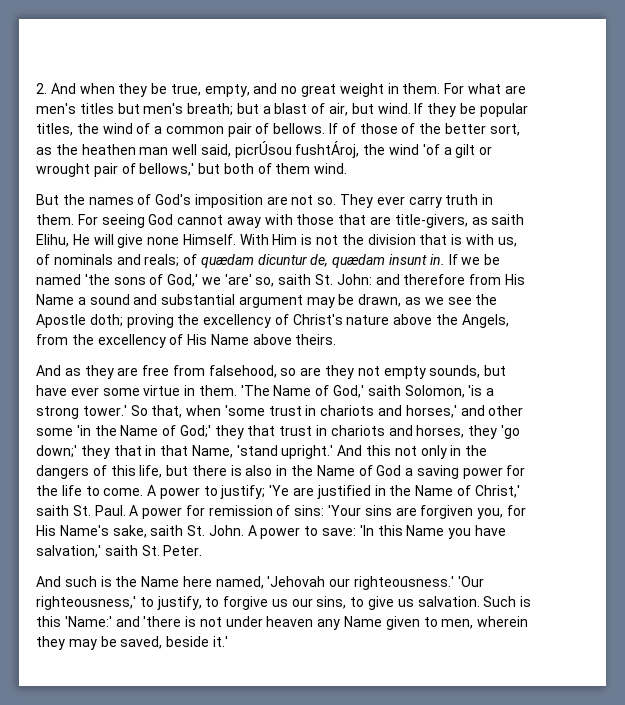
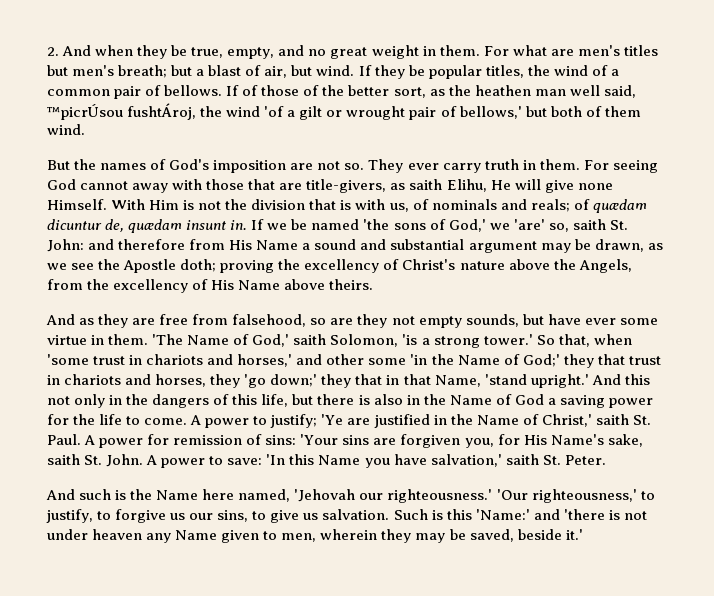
- If of those of the better sort, as the heathen man well said, picrÚsou fushtÁroj, the wind 'of a gilt or wrought pair of bellows,' but both of them wind.
+ If of those of the better sort, as the heathen man well said, ™picrÚsou fushtÁroj, the wind 'of a gilt or wrought pair of bellows,' but both of them wind.

